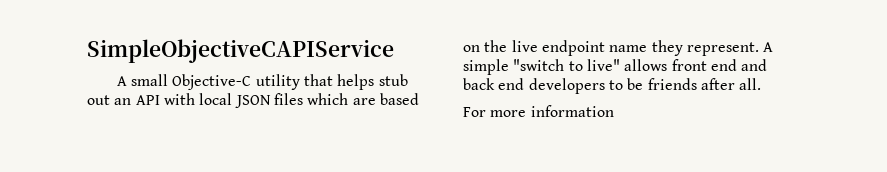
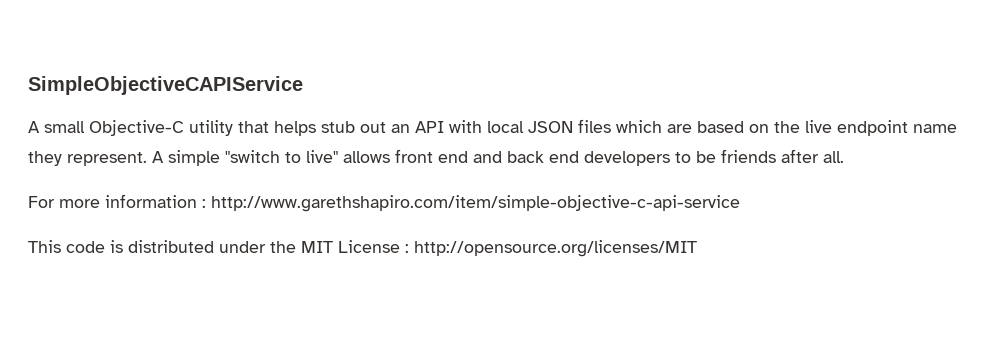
- For more information
+ For more information : http://www.garethshapiro.com/item/simple-objective-c-api-service
+ This code is distributed under the MIT License : http://opensource.org/licenses/MIT

